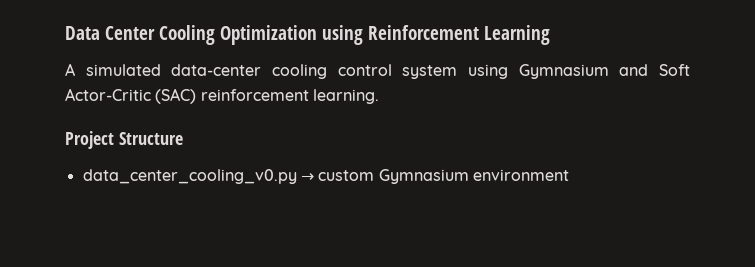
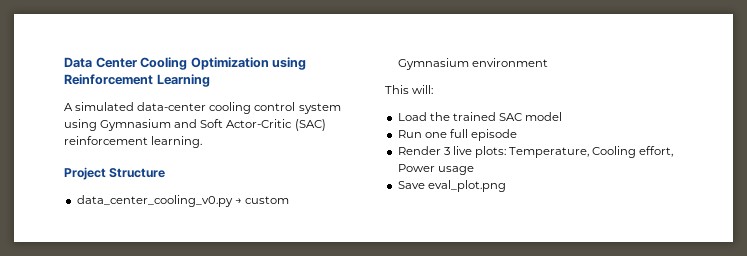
+ This will:
+ Load the trained SAC model
+ Run one full episode
+ Render 3 live plots: Temperature, Cooling effort, Power usage
+ Save eval_plot.png

